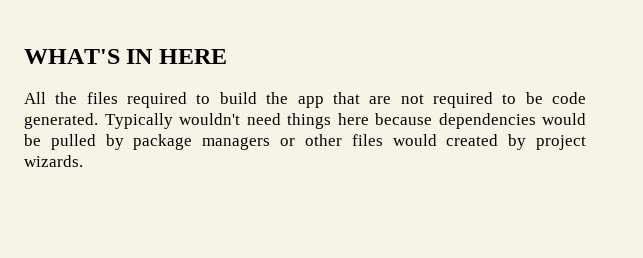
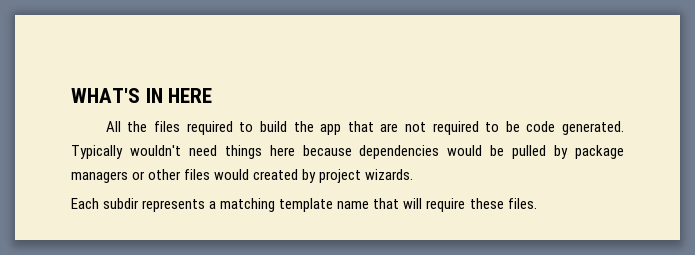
+ Each subdir represents a matching template name that will require these files.

